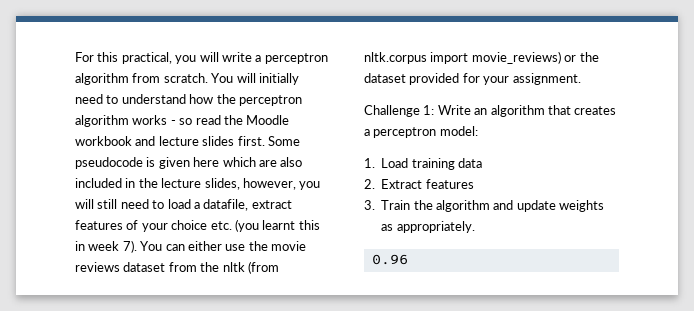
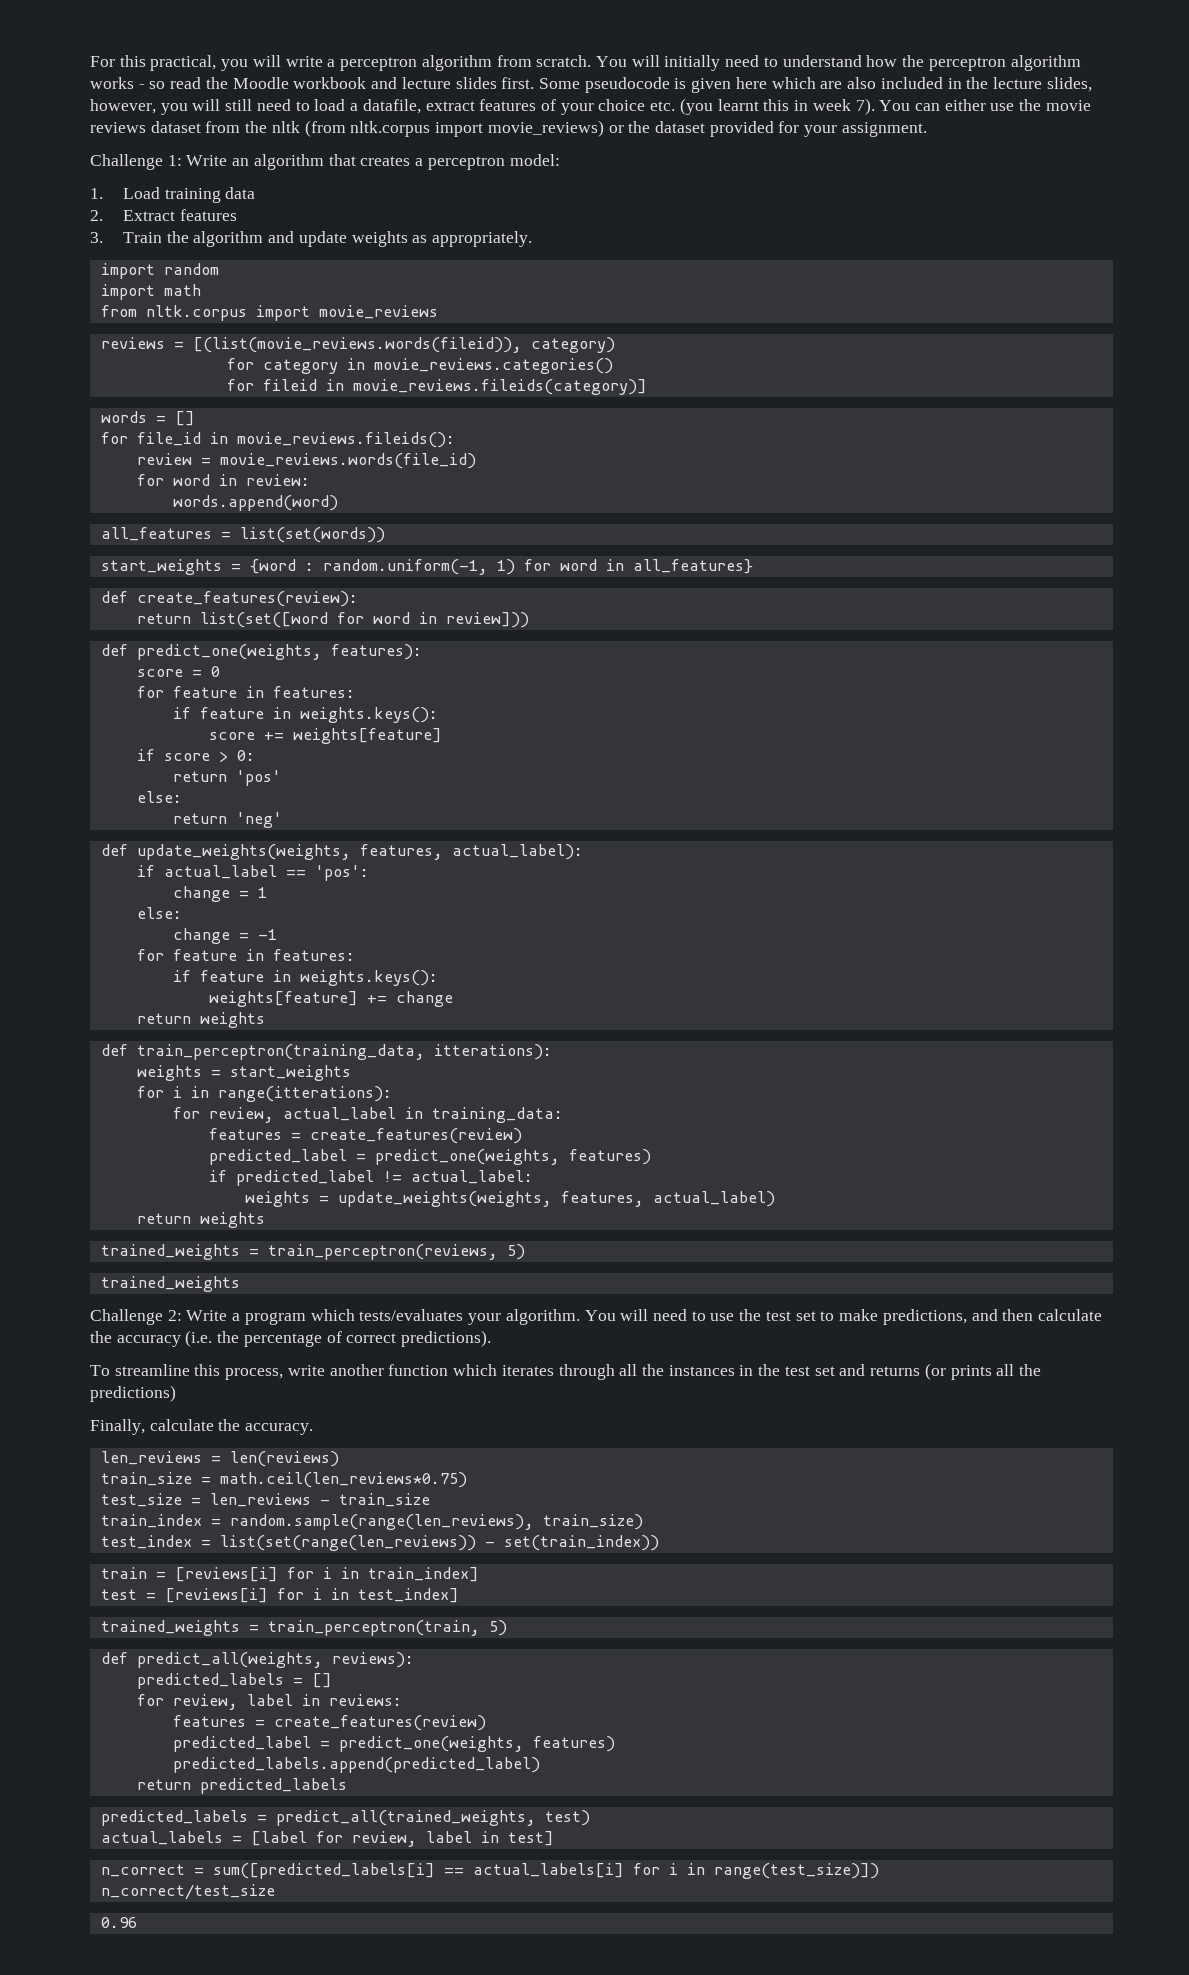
+ import random
+ import math
+ from nltk.corpus import movie_reviews
+ reviews = [(list(movie_reviews.words(fileid)), category)
+ for category in movie_reviews.categories()
+ for fileid in movie_reviews.fileids(category)]
+ words = []
+ for file_id in movie_reviews.fileids():
+ review = movie_reviews.words(file_id)
+ for word in review:
+ words.append(word)
+ all_features = list(set(words))
+ start_weights = {word : random.uniform(-1, 1) for word in all_features}
+ def create_features(review):
+ return list(set([word for word in review]))
+ def predict_one(weights, features):
+ score = 0
+ for feature in features:
+ if feature in weights.keys():
+ score += weights[feature]
+ if score > 0:
+ return 'pos'
+ else:
+ return 'neg'
+ def update_weights(weights, features, actual_label):
+ if actual_label == 'pos':
+ change = 1
+ else:
+ change = -1
+ for feature in features:
+ if feature in weights.keys():
+ weights[feature] += change
+ return weights
+ def train_perceptron(training_data, itterations):
+ weights = start_weights
+ for i in range(itterations):
+ for review, actual_label in training_data:
+ features = create_features(review)
+ predicted_label = predict_one(weights, features)
+ if predicted_label != actual_label:
+ weights = update_weights(weights, features, actual_label)
+ return weights
+ trained_weights = train_perceptron(reviews, 5)
+ trained_weights
+ Challenge 2: Write a program which tests/evaluates your algorithm. You will need to use the test set to make predictions, and then calculate the accuracy (i.e. the percentage of correct predictions).
+ To streamline this process, write another function which iterates through all the instances in the test set and returns (or prints all the predictions)
+ Finally, calculate the accuracy.
+ len_reviews = len(reviews)
+ train_size = math.ceil(len_reviews*0.75)
+ test_size = len_reviews - train_size
+ train_index = random.sample(range(len_reviews), train_size)
+ test_index = list(set(range(len_reviews)) - set(train_index))
+ train = [reviews[i] for i in train_index]
+ test = [reviews[i] for i in test_index]
+ trained_weights = train_perceptron(train, 5)
+ def predict_all(weights, reviews):
+ predicted_labels = []
+ for review, label in reviews:
+ features = create_features(review)
+ predicted_label = predict_one(weights, features)
+ predicted_labels.append(predicted_label)
+ return predicted_labels
+ predicted_labels = predict_all(trained_weights, test)
+ actual_labels = [label for review, label in test]
+ n_correct = sum([predicted_labels[i] == actual_labels[i] for i in range(test_size)])
+ n_correct/test_size

